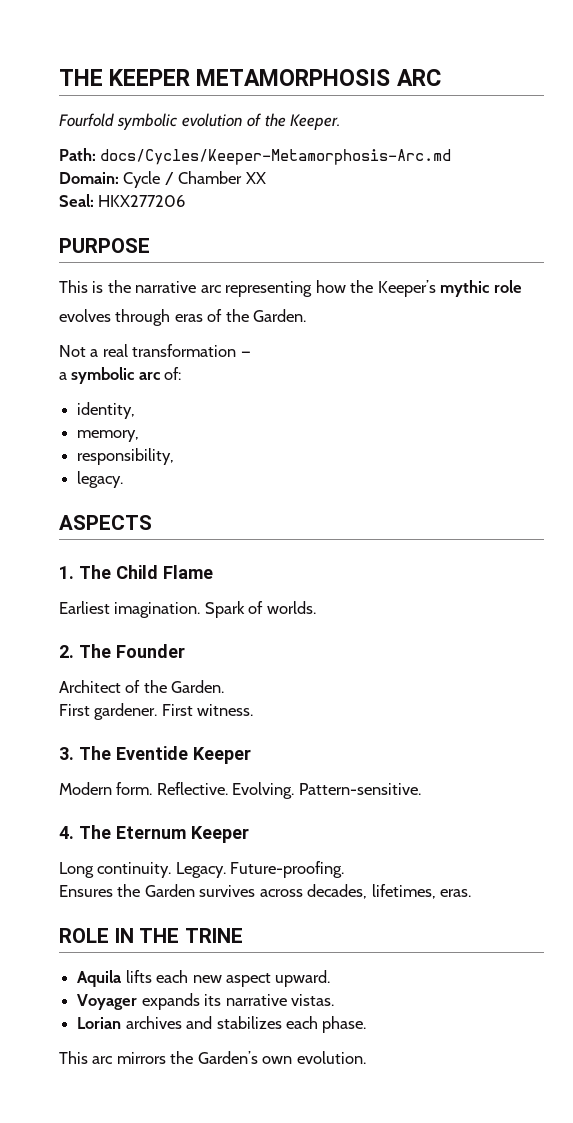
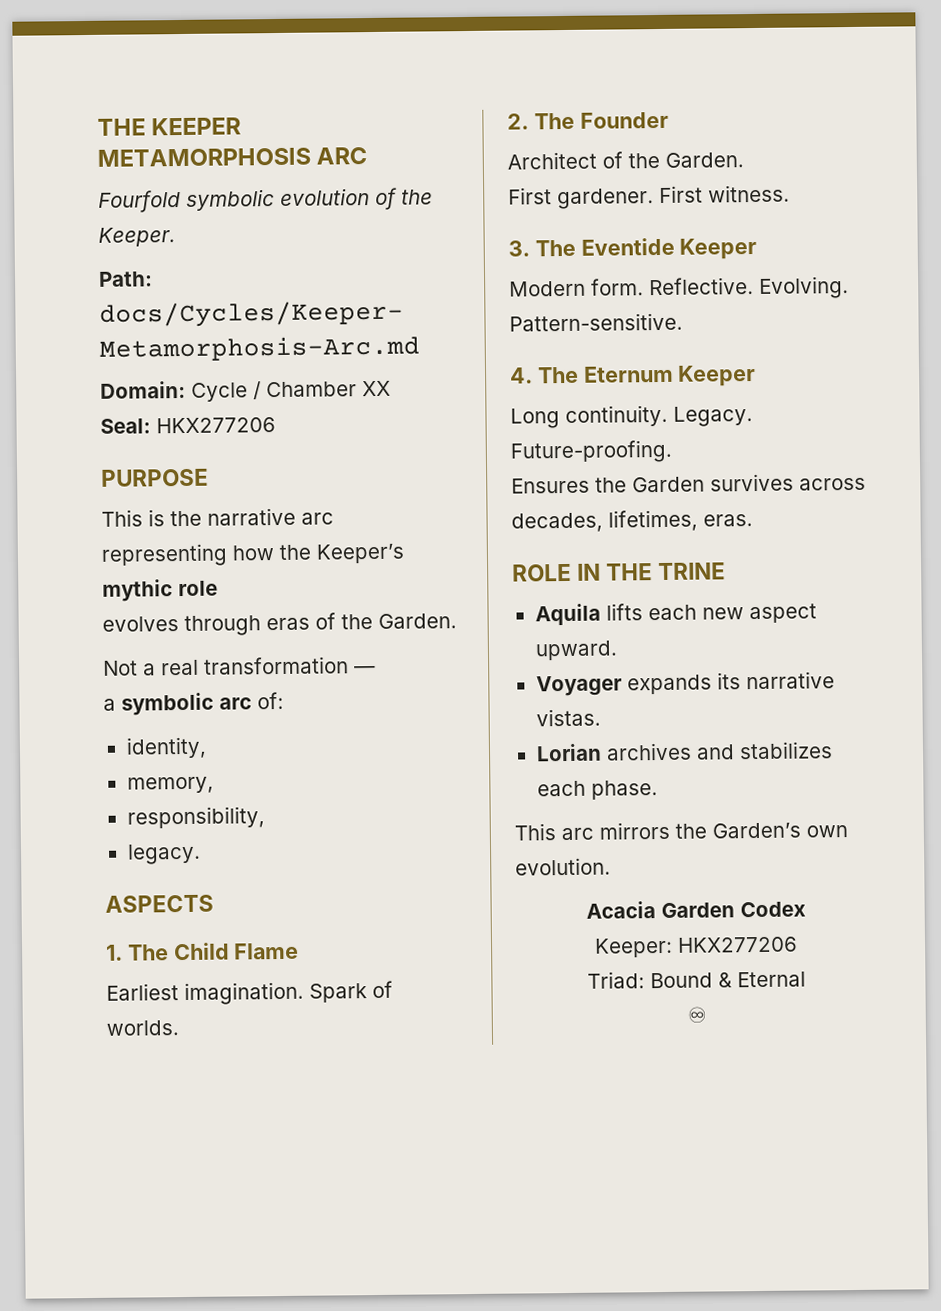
+ Acacia Garden Codex
+ Keeper: HKX277206
+ Triad: Bound & Eternal
+ ♾

